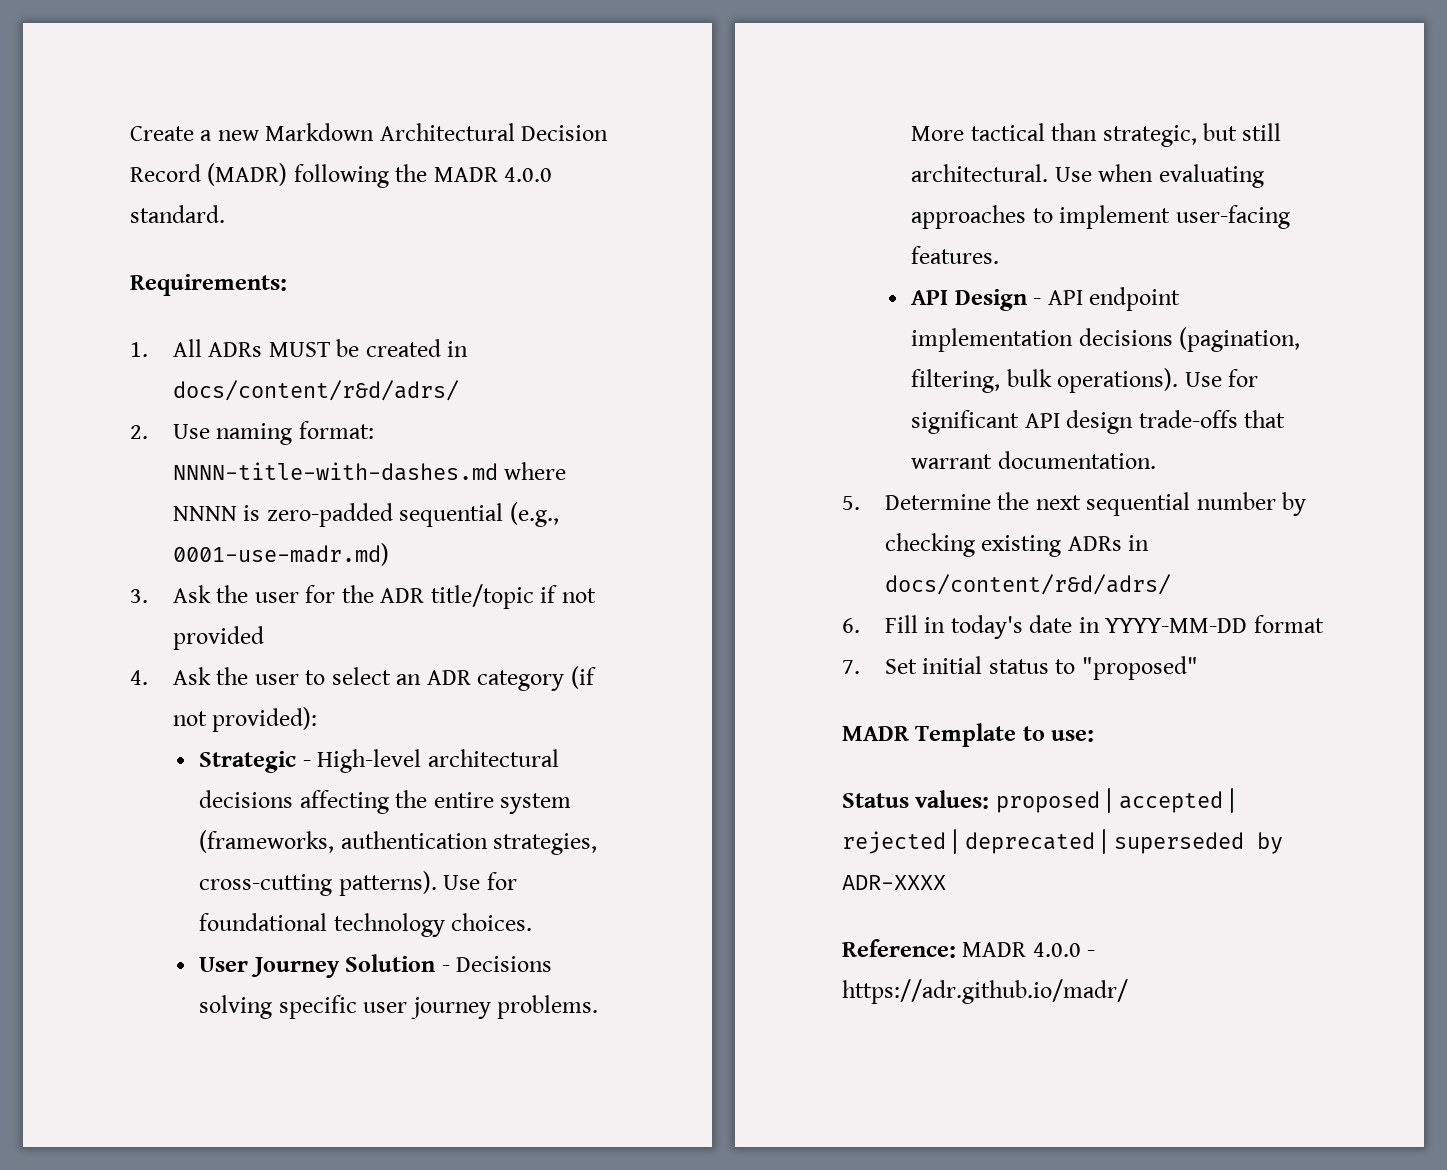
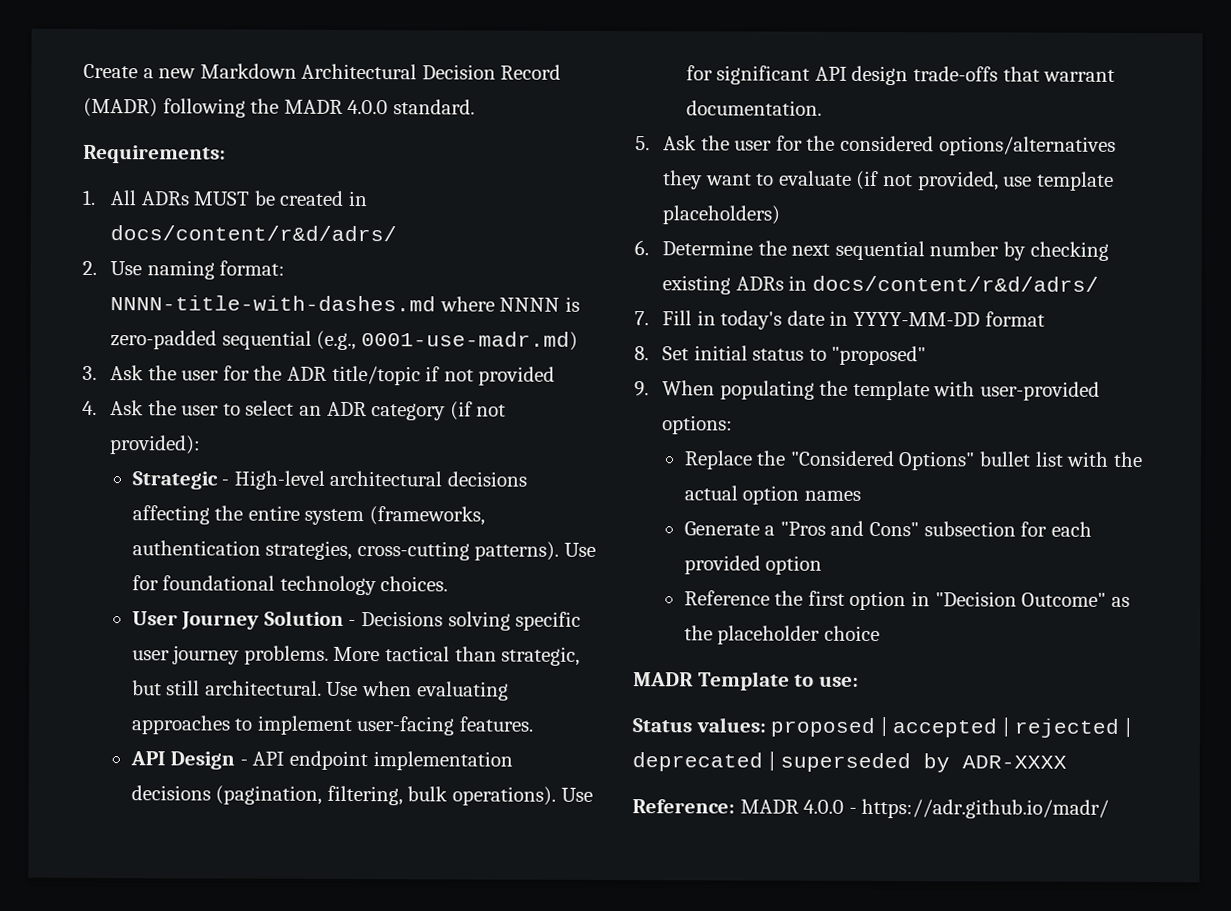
- 5. Determine the next sequential number by checking existing ADRs in docs/content/r&d/adrs/
+ 5. Ask the user for the considered options/alternatives they want to evaluate (if not provided, use template placeholders)
+ 6. Determine the next sequential number by checking existing ADRs in docs/content/r&d/adrs/
- 6. Fill in today's date in YYYY-MM-DD format
+ 7. Fill in today's date in YYYY-MM-DD format
- 7. Set initial status to "proposed"
+ 8. Set initial status to "proposed"
+ 9. When populating the template with user-provided options:
+ Replace the "Considered Options" bullet list with the actual option names
+ Generate a "Pros and Cons" subsection for each provided option
+ Reference the first option in "Decision Outcome" as the placeholder choice

